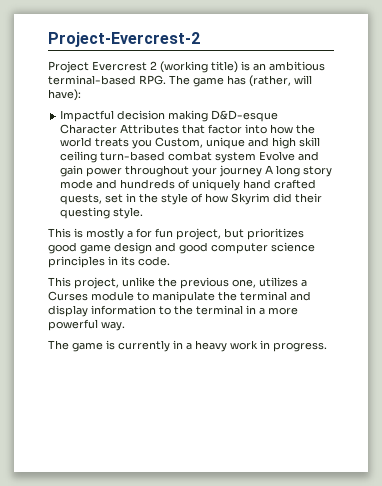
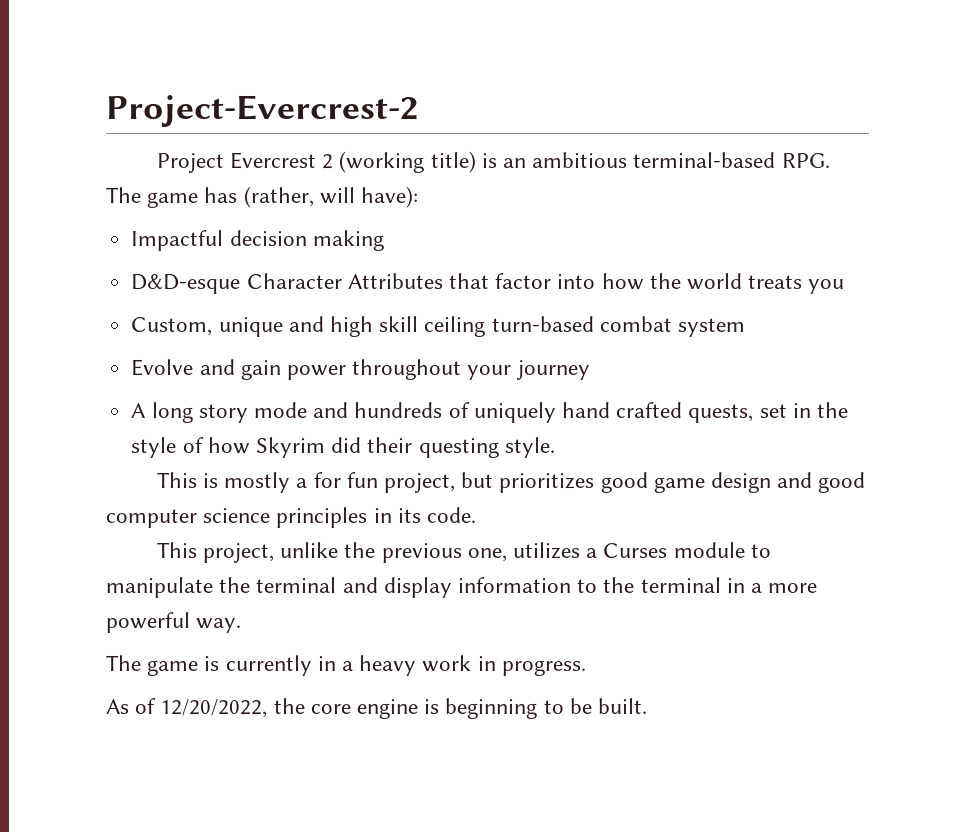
- Impactful decision making D&D-esque Character Attributes that factor into how the world treats you Custom, unique and high skill ceiling turn-based combat system Evolve and gain power throughout your journey A long story mode and hundreds of uniquely hand crafted quests, set in the style of how Skyrim did their questing style.
+ Impactful decision making
+ D&D-esque Character Attributes that factor into how the world treats you
+ Custom, unique and high skill ceiling turn-based combat system
+ Evolve and gain power throughout your journey
+ A long story mode and hundreds of uniquely hand crafted quests, set in the style of how Skyrim did their questing style.
+ As of 12/20/2022, the core engine is beginning to be built.

